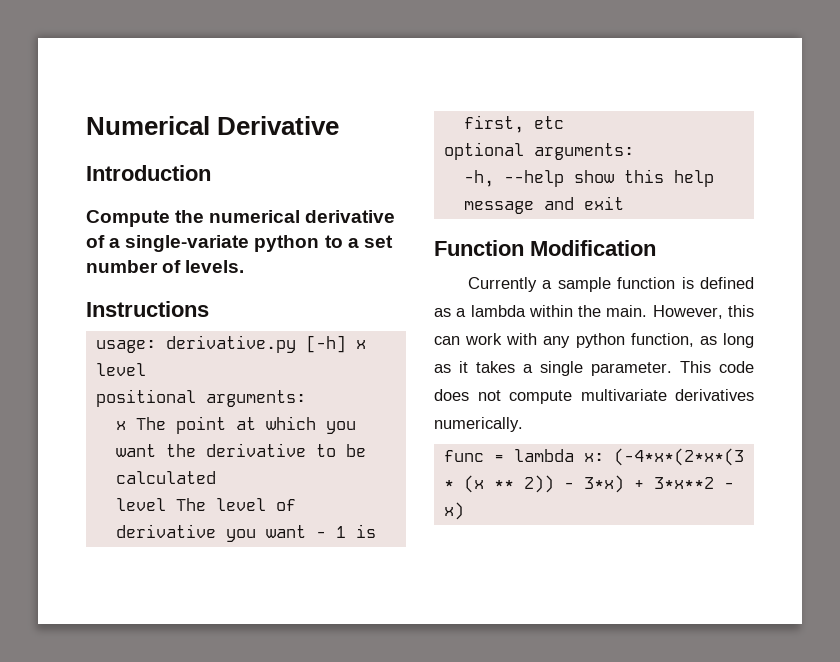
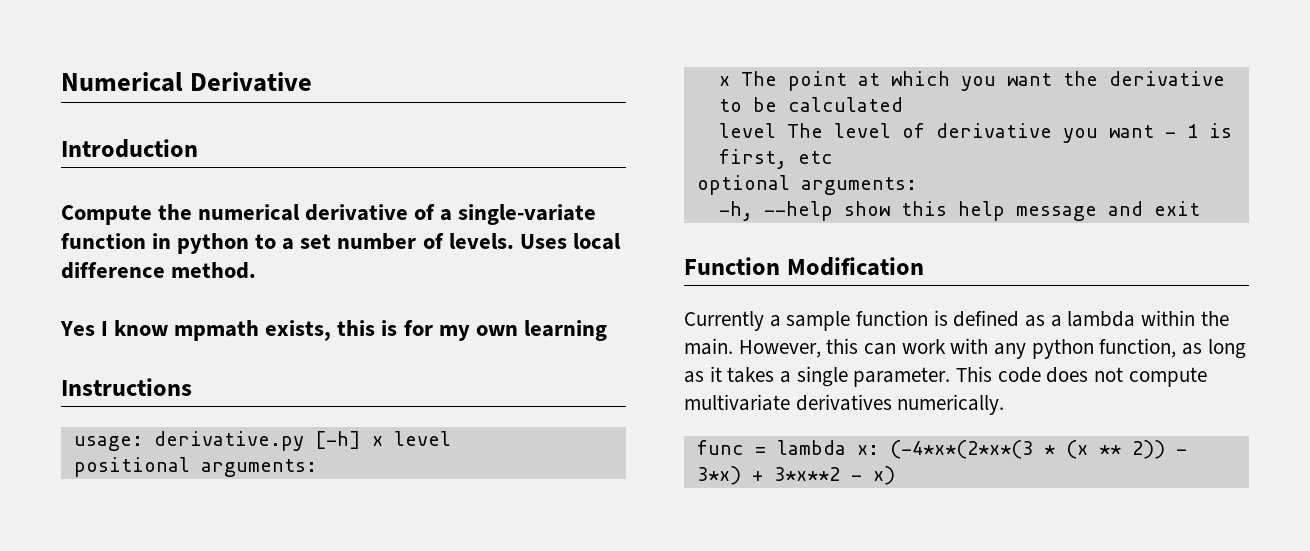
- Compute the numerical derivative of a single-variate python to a set number of levels.
+ Compute the numerical derivative of a single-variate function in python to a set number of levels. Uses local difference method.
+ Yes I know mpmath exists, this is for my own learning

